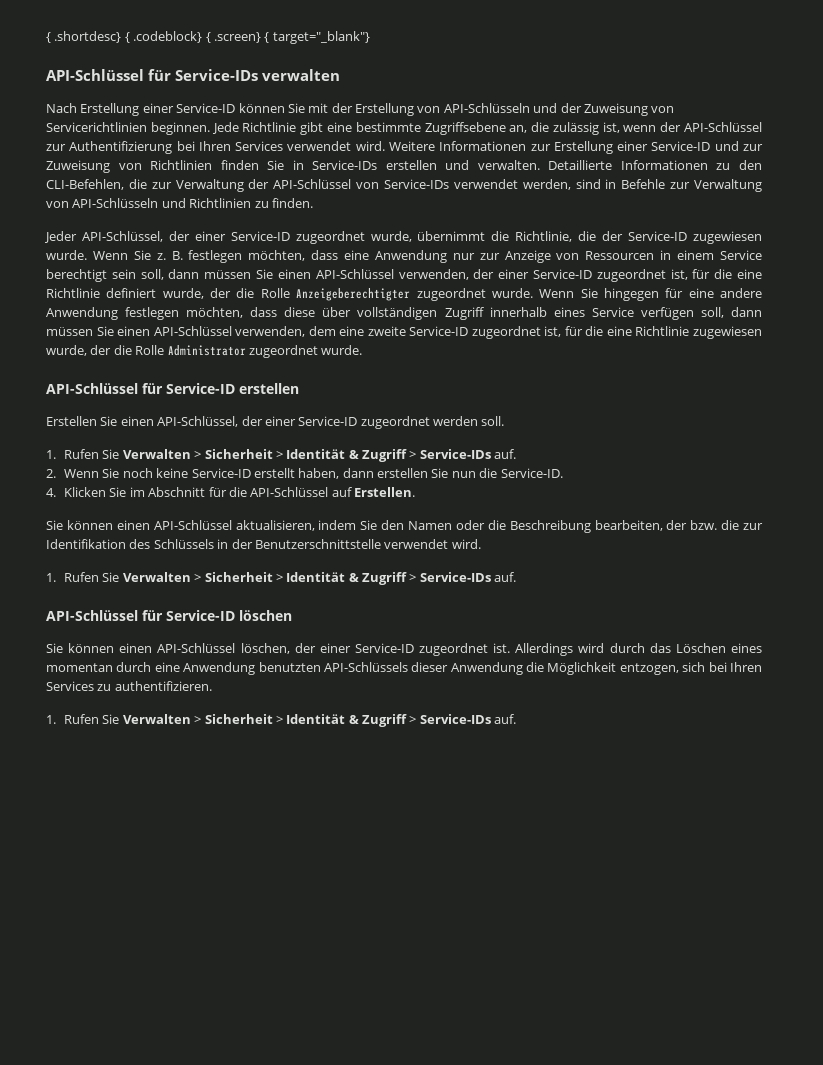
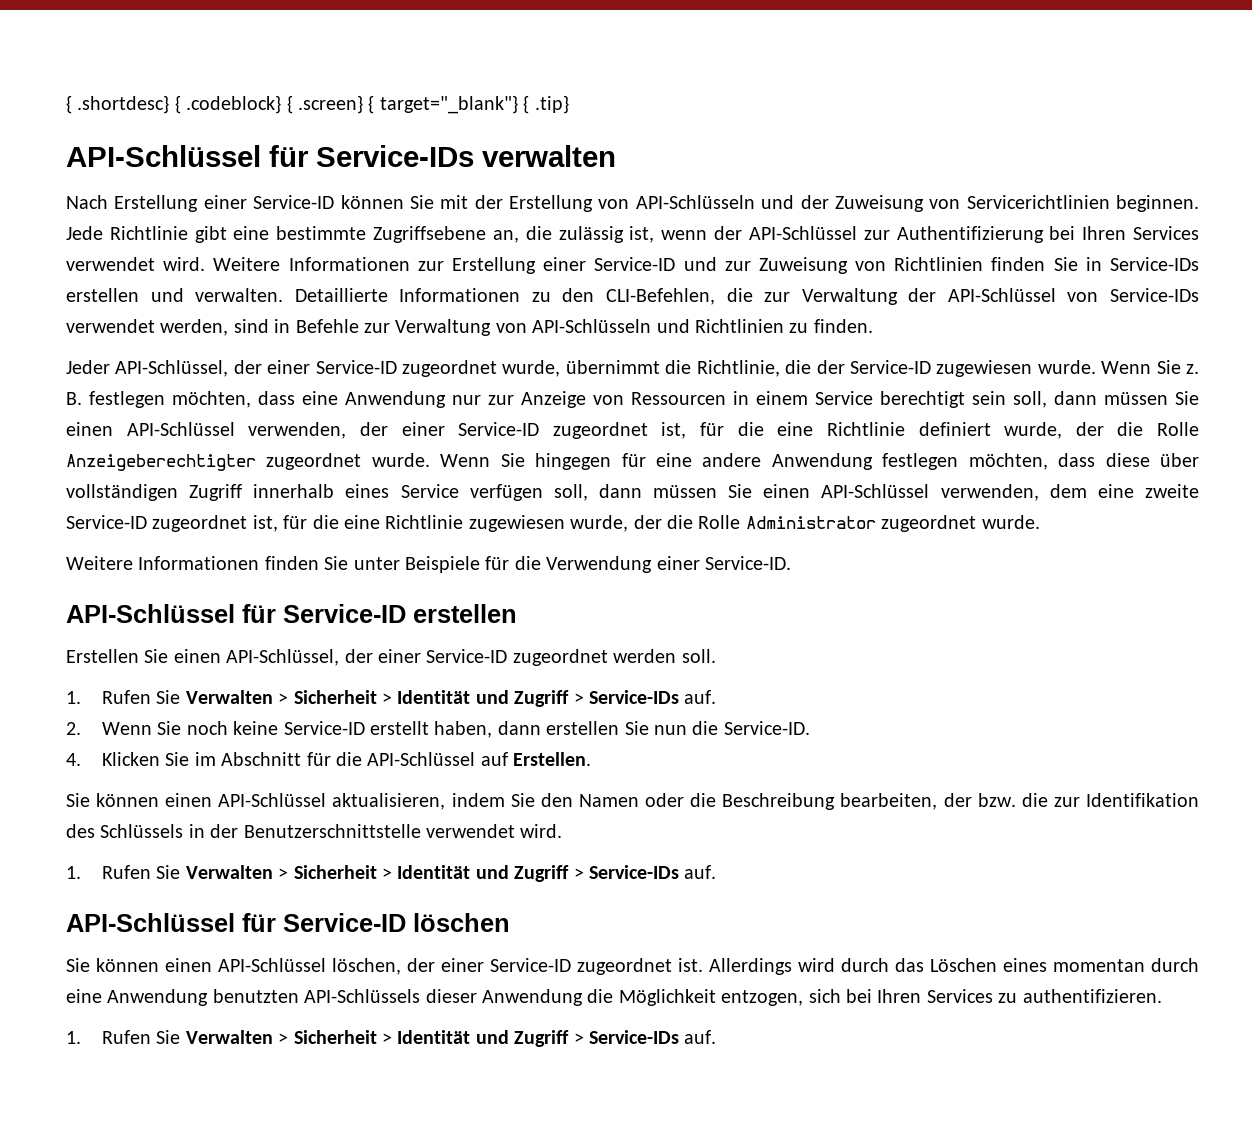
- { .shortdesc} { .codeblock} { .screen} { target="_blank"}
+ { .shortdesc} { .codeblock} { .screen} { target="_blank"} { .tip}
+ Weitere Informationen finden Sie unter Beispiele für die Verwendung einer Service-ID.
  Erstellen Sie einen API-Schlüssel, der einer Service-ID zugeordnet werden soll.
- 1. Rufen Sie Verwalten > Sicherheit > Identität & Zugriff > Service-IDs auf.
+ 1. Rufen Sie Verwalten > Sicherheit > Identität und Zugriff > Service-IDs auf.
  Sie können einen API-Schlüssel aktualisieren, indem Sie den Namen oder die Beschreibung bearbeiten, der bzw. die zur Identifikation des Schlüssels in der Benutzerschnittstelle verwendet wird.
- 1. Rufen Sie Verwalten > Sicherheit > Identität & Zugriff > Service-IDs auf.
+ 1. Rufen Sie Verwalten > Sicherheit > Identität und Zugriff > Service-IDs auf.
  Allerdings wird durch das Löschen eines momentan durch eine Anwendung benutzten API-Schlüssels dieser Anwendung die Möglichkeit entzogen, sich bei Ihren Services zu authentifizieren.
- 1. Rufen Sie Verwalten > Sicherheit > Identität & Zugriff > Service-IDs auf.
+ 1. Rufen Sie Verwalten > Sicherheit > Identität und Zugriff > Service-IDs auf.

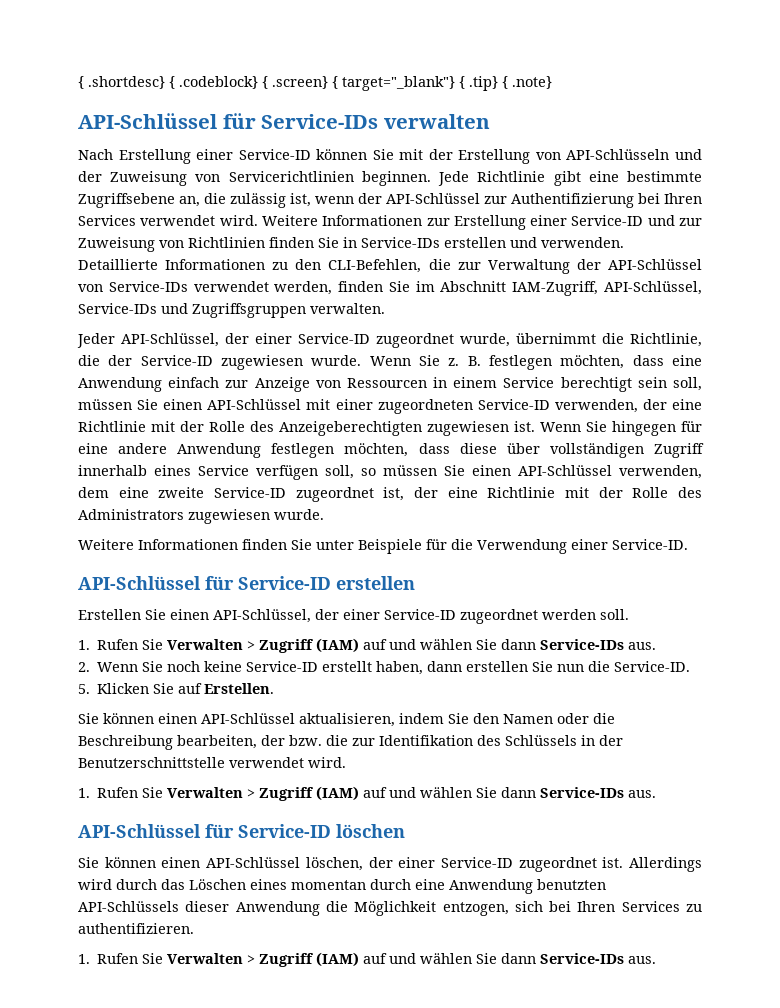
- { .shortdesc} { .codeblock} { .screen} { target="_blank"} { .tip}
+ { .shortdesc} { .codeblock} { .screen} { target="_blank"} { .tip} { .note}
- Weitere Informationen zur Erstellung einer Service-ID und zur Zuweisung von Richtlinien finden Sie in Service-IDs erstellen und verwalten.
+ Weitere Informationen zur Erstellung einer Service-ID und zur Zuweisung von Richtlinien finden Sie in Service-IDs erstellen und verwenden.
- Detaillierte Informationen zu den CLI-Befehlen, die zur Verwaltung der API-Schlüssel von Service-IDs verwendet werden, sind in Befehle zur Verwaltung von API-Schlüsseln und Richtlinien zu finden.
+ Detaillierte Informationen zu den CLI-Befehlen, die zur Verwaltung der API-Schlüssel von Service-IDs verwendet werden, finden Sie im Abschnitt IAM-Zugriff, API-Schlüssel, Service-IDs und Zugriffsgruppen verwalten.
- B. festlegen möchten, dass eine Anwendung nur zur Anzeige von Ressourcen in einem Service berechtigt sein soll, dann müssen Sie einen API-Schlüssel verwenden, der einer Service-ID zugeordnet ist, für die eine Richtlinie definiert wurde, der die Rolle Anzeigeberechtigter zugeordnet wurde.
+ B. festlegen möchten, dass eine Anwendung einfach zur Anzeige von Ressourcen in einem Service berechtigt sein soll, müssen Sie einen API-Schlüssel mit einer zugeordneten Service-ID verwenden, der eine Richtlinie mit der Rolle des Anzeigeberechtigten zugewiesen ist.
- Wenn Sie hingegen für eine andere Anwendung festlegen möchten, dass diese über vollständigen Zugriff innerhalb eines Service verfügen soll, dann müssen Sie einen API-Schlüssel verwenden, dem eine zweite Service-ID zugeordnet ist, für die eine Richtlinie zugewiesen wurde, der die Rolle Administrator zugeordnet wurde.
+ Wenn Sie hingegen für eine andere Anwendung festlegen möchten, dass diese über vollständigen Zugriff innerhalb eines Service verfügen soll, so müssen Sie einen API-Schlüssel verwenden, dem eine zweite Service-ID zugeordnet ist, der eine Richtlinie mit der Rolle des Administrators zugewiesen wurde.
  Erstellen Sie einen API-Schlüssel, der einer Service-ID zugeordnet werden soll.
- 1. Rufen Sie Verwalten > Sicherheit > Identität und Zugriff > Service-IDs auf.
+ 1. Rufen Sie Verwalten > Zugriff (IAM) auf und wählen Sie dann Service-IDs aus.
- 4. Klicken Sie im Abschnitt für die API-Schlüssel auf Erstellen.
+ 5. Klicken Sie auf Erstellen.
  Sie können einen API-Schlüssel aktualisieren, indem Sie den Namen oder die Beschreibung bearbeiten, der bzw. die zur Identifikation des Schlüssels in der Benutzerschnittstelle verwendet wird.
- 1. Rufen Sie Verwalten > Sicherheit > Identität und Zugriff > Service-IDs auf.
+ 1. Rufen Sie Verwalten > Zugriff (IAM) auf und wählen Sie dann Service-IDs aus.
  Allerdings wird durch das Löschen eines momentan durch eine Anwendung benutzten API-Schlüssels dieser Anwendung die Möglichkeit entzogen, sich bei Ihren Services zu authentifizieren.
- 1. Rufen Sie Verwalten > Sicherheit > Identität und Zugriff > Service-IDs auf.
+ 1. Rufen Sie Verwalten > Zugriff (IAM) auf und wählen Sie dann Service-IDs aus.

